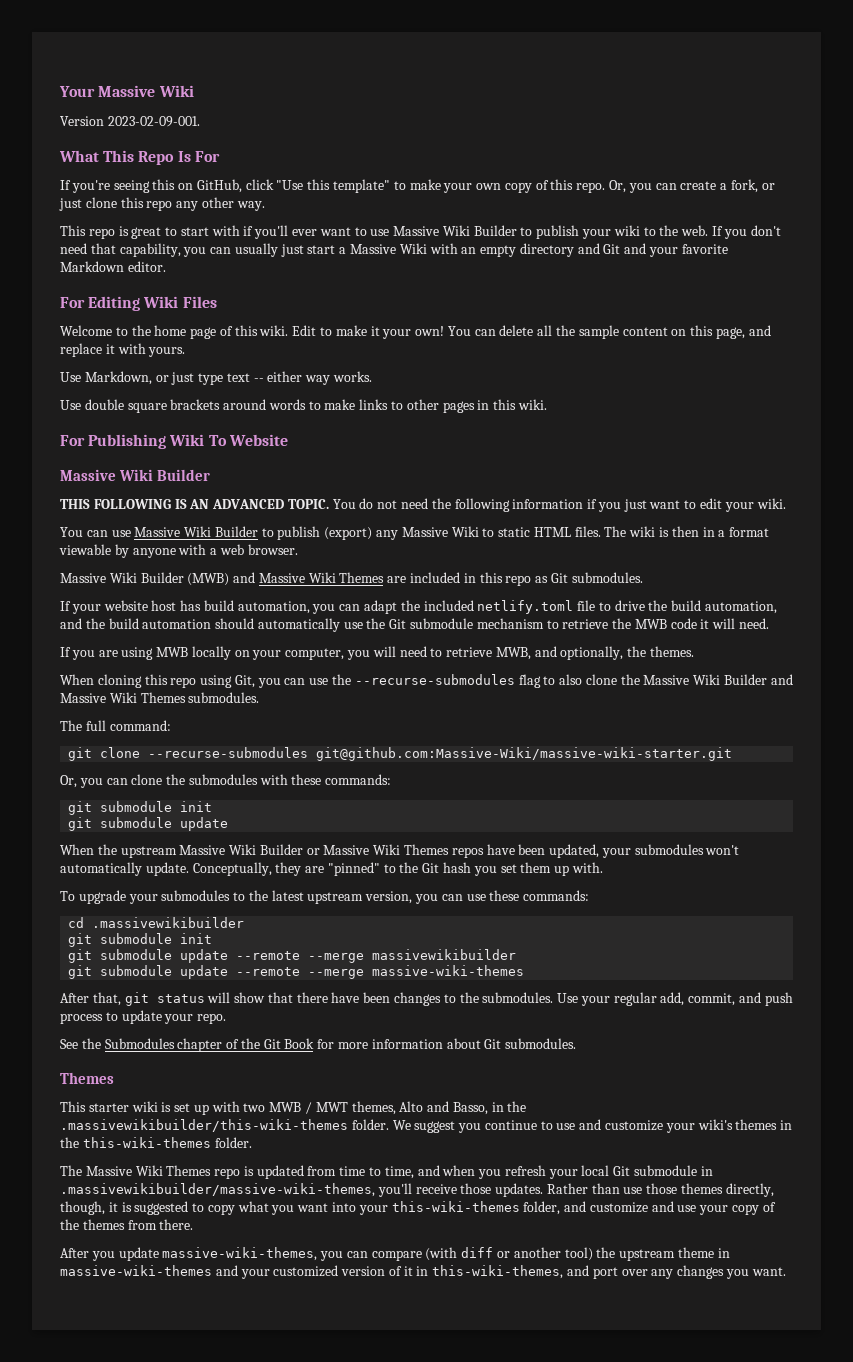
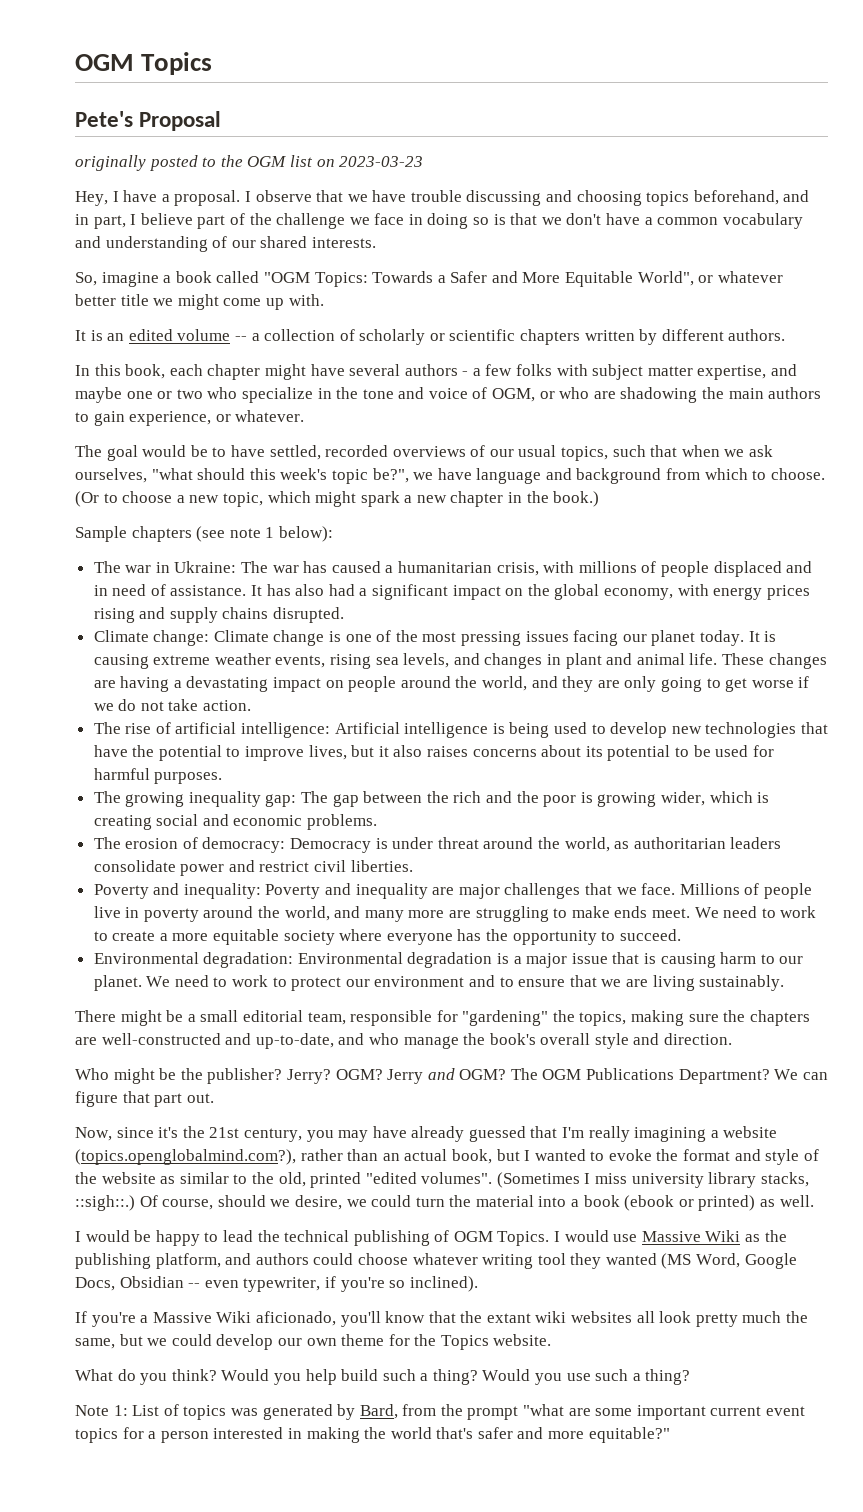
- Your Massive Wiki
- Version 2023-02-09-001.
- What This Repo Is For
- If you're seeing this on GitHub, click "Use this template" to make your own copy of this repo. Or, you can create a fork, or just clone this repo any other way.
- This repo is great to start with if you'll ever want to use Massive Wiki Builder to publish your wiki to the web. If you don't need that capability, you can usually just start a Massive Wiki with an empty directory and Git and your favorite Markdown editor.
- For Editing Wiki Files
- Welcome to the home page of this wiki. Edit to make it your own! You can delete all the sample content on this page, and replace it with yours.
- Use Markdown, or just type text -- either way works.
- Use double square brackets around words to make links to other pages in this wiki.
- For Publishing Wiki To Website
- Massive Wiki Builder
- THIS FOLLOWING IS AN ADVANCED TOPIC. You do not need the following information if you just want to edit your wiki.
- You can use Massive Wiki Builder to publish (export) any Massive Wiki to static HTML files. The wiki is then in a format viewable by anyone with a web browser.
- Massive Wiki Builder (MWB) and Massive Wiki Themes are included in this repo as Git submodules.
- If your website host has build automation, you can adapt the included netlify.toml file to drive the build automation, and the build automation should automatically use the Git submodule mechanism to retrieve the MWB code it will need.
- If you are using MWB locally on your computer, you will need to retrieve MWB, and optionally, the themes.
- When cloning this repo using Git, you can use the --recurse-submodules flag to also clone the Massive Wiki Builder and Massive Wiki Themes submodules.
- The full command:
- git clone --recurse-submodules git@github.com:Massive-Wiki/massive-wiki-starter.git
- Or, you can clone the submodules with these commands:
- git submodule init
- git submodule update
- When the upstream Massive Wiki Builder or Massive Wiki Themes repos have been updated, your submodules won't automatically update. Conceptually, they are "pinned" to the Git hash you set them up with.
- To upgrade your submodules to the latest upstream version, you can use these commands:
- cd .massivewikibuilder
- git submodule init
- git submodule update --remote --merge massivewikibuilder
- git submodule update --remote --merge massive-wiki-themes
- After that, git status will show that there have been changes to the submodules. Use your regular add, commit, and push process to update your repo.
- See the Submodules chapter of the Git Book for more information about Git submodules.
- Themes
- This starter wiki is set up with two MWB / MWT themes, Alto and Basso, in the .massivewikibuilder/this-wiki-themes folder. We suggest you continue to use and customize your wiki's themes in the this-wiki-themes folder.
- The Massive Wiki Themes repo is updated from time to time, and when you refresh your local Git submodule in .massivewikibuilder/massive-wiki-themes, you'll receive those updates. Rather than use those themes directly, though, it is suggested to copy what you want into your this-wiki-themes folder, and customize and use your copy of the themes from there.
- After you update massive-wiki-themes, you can compare (with diff or another tool) the upstream theme in massive-wiki-themes and your customized version of it in this-wiki-themes, and port over any changes you want.
+ OGM Topics
+ Pete's Proposal
+ originally posted to the OGM list on 2023-03-23
+ Hey, I have a proposal. I observe that we have trouble discussing and choosing topics beforehand, and in part, I believe part of the challenge we face in doing so is that we don't have a common vocabulary and understanding of our shared interests.
+ So, imagine a book called "OGM Topics: Towards a Safer and More Equitable World", or whatever better title we might come up with.
+ It is an edited volume -- a collection of scholarly or scientific chapters written by different authors.
+ In this book, each chapter might have several authors - a few folks with subject matter expertise, and maybe one or two who specialize in the tone and voice of OGM, or who are shadowing the main authors to gain experience, or whatever.
+ The goal would be to have settled, recorded overviews of our usual topics, such that when we ask ourselves, "what should this week's topic be?", we have language and background from which to choose. (Or to choose a new topic, which might spark a new chapter in the book.)
+ Sample chapters (see note 1 below):
+ The war in Ukraine: The war has caused a humanitarian crisis, with millions of people displaced and in need of assistance. It has also had a significant impact on the global economy, with energy prices rising and supply chains disrupted.
+ Climate change: Climate change is one of the most pressing issues facing our planet today. It is causing extreme weather events, rising sea levels, and changes in plant and animal life. These changes are having a devastating impact on people around the world, and they are only going to get worse if we do not take action.
+ The rise of artificial intelligence: Artificial intelligence is being used to develop new technologies that have the potential to improve lives, but it also raises concerns about its potential to be used for harmful purposes.
+ The growing inequality gap: The gap between the rich and the poor is growing wider, which is creating social and economic problems.
+ The erosion of democracy: Democracy is under threat around the world, as authoritarian leaders consolidate power and restrict civil liberties.
+ Poverty and inequality: Poverty and inequality are major challenges that we face. Millions of people live in poverty around the world, and many more are struggling to make ends meet. We need to work to create a more equitable society where everyone has the opportunity to succeed.
+ Environmental degradation: Environmental degradation is a major issue that is causing harm to our planet. We need to work to protect our environment and to ensure that we are living sustainably.
+ There might be a small editorial team, responsible for "gardening" the topics, making sure the chapters are well-constructed and up-to-date, and who manage the book's overall style and direction.
+ Who might be the publisher? Jerry? OGM? Jerry and OGM? The OGM Publications Department? We can figure that part out.
+ Now, since it's the 21st century, you may have already guessed that I'm really imagining a website (topics.openglobalmind.com?), rather than an actual book, but I wanted to evoke the format and style of the website as similar to the old, printed "edited volumes". (Sometimes I miss university library stacks, ::sigh::.) Of course, should we desire, we could turn the material into a book (ebook or printed) as well.
+ I would be happy to lead the technical publishing of OGM Topics. I would use Massive Wiki as the publishing platform, and authors could choose whatever writing tool they wanted (MS Word, Google Docs, Obsidian -- even typewriter, if you're so inclined).
+ If you're a Massive Wiki aficionado, you'll know that the extant wiki websites all look pretty much the same, but we could develop our own theme for the Topics website.
+ What do you think? Would you help build such a thing? Would you use such a thing?
+ Note 1: List of topics was generated by Bard, from the prompt "what are some important current event topics for a person interested in making the world that's safer and more equitable?"

